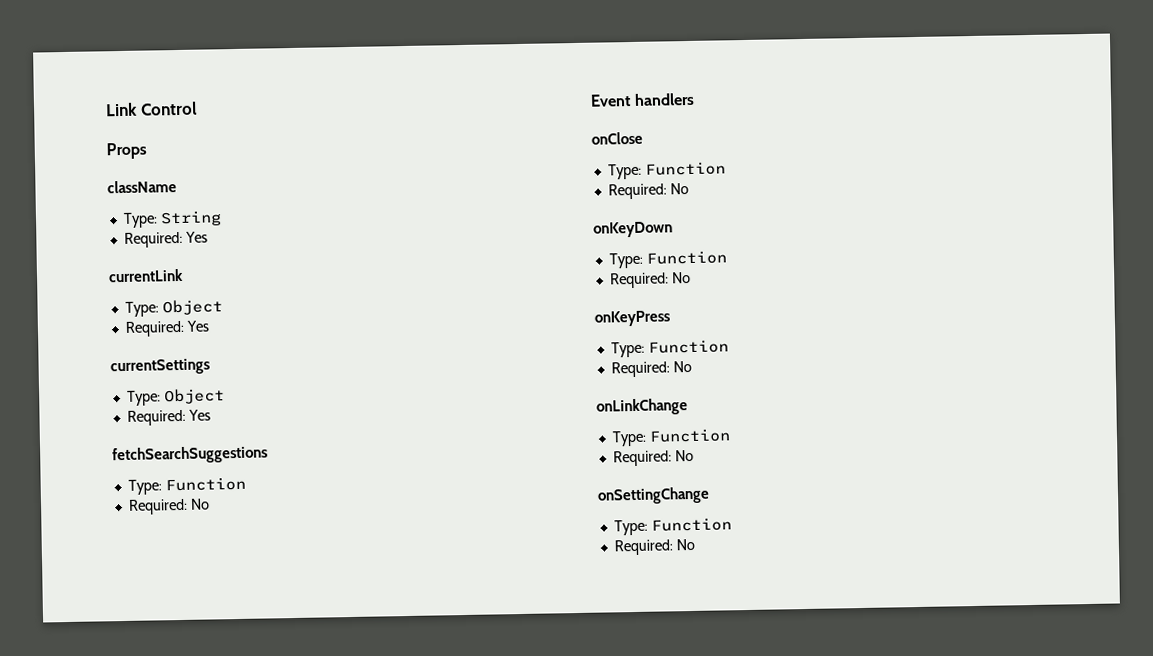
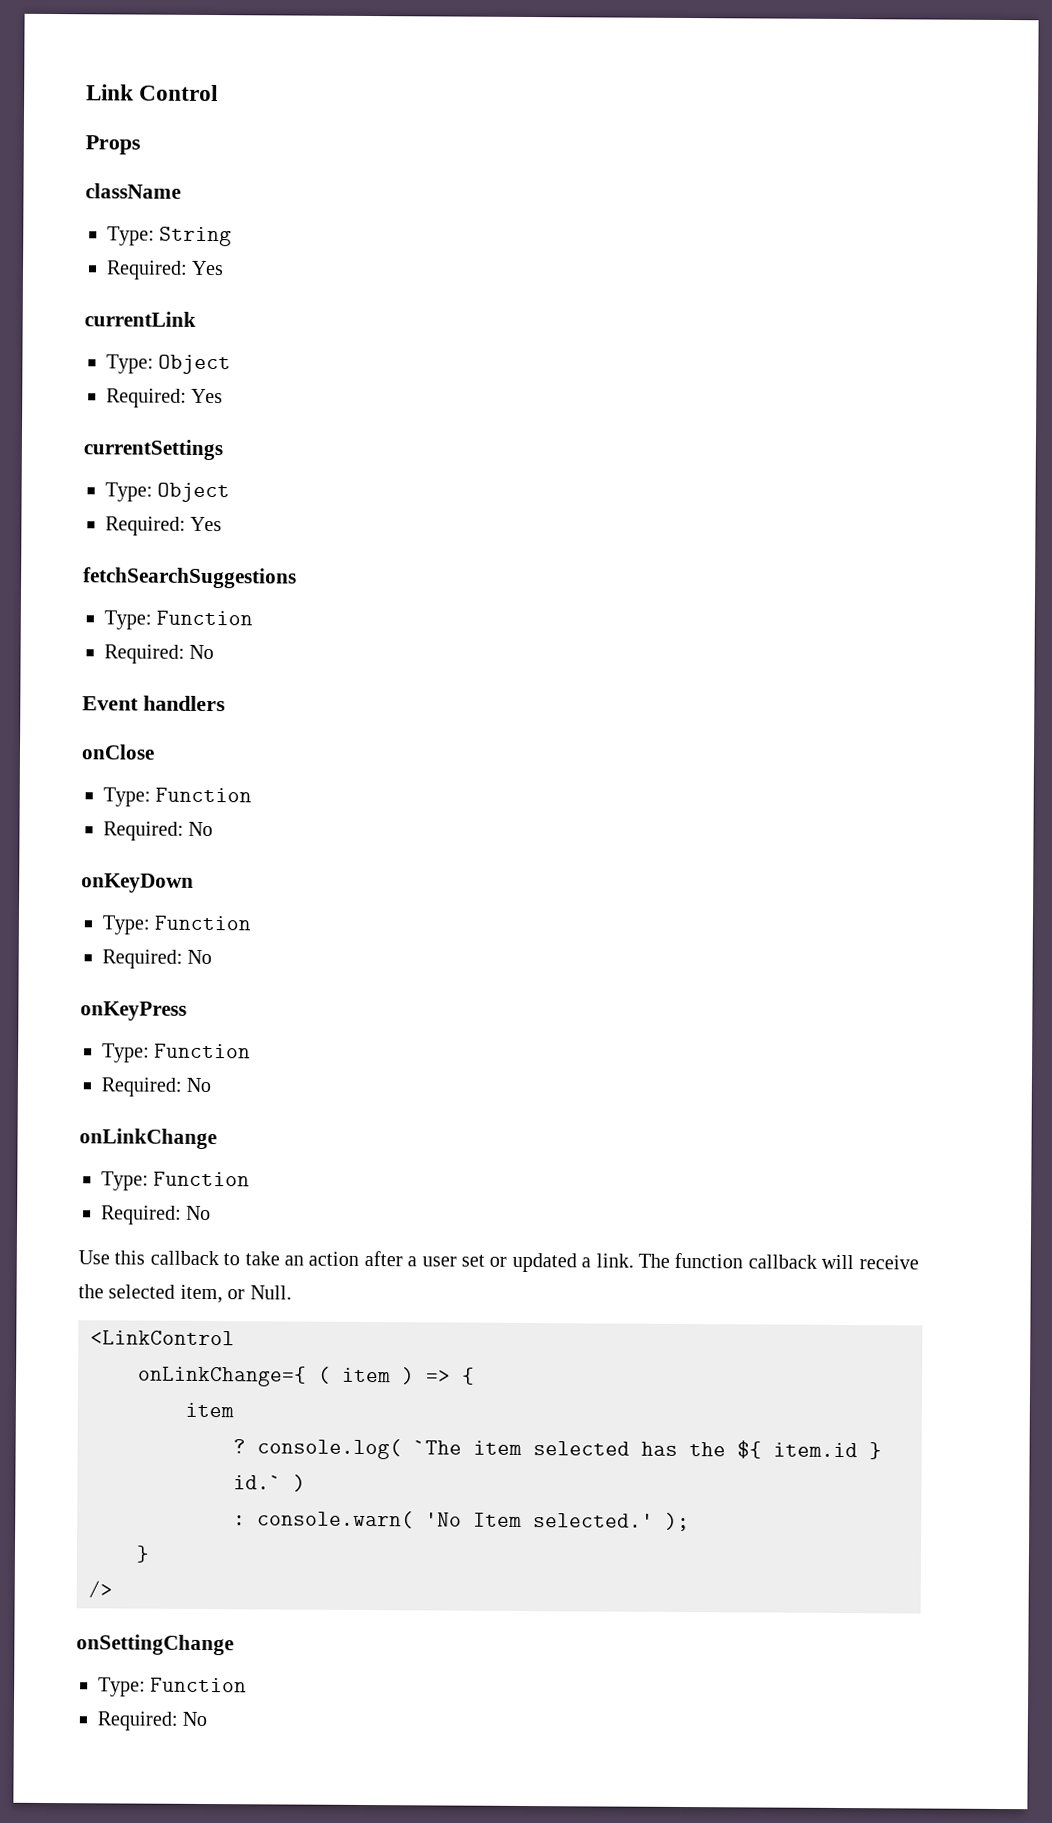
+ Use this callback to take an action after a user set or updated a link. The function callback will receive the selected item, or Null.
+ <LinkControl
+ onLinkChange={ ( item ) => {
+ item
+ ? console.log( `The item selected has the ${ item.id } id.` )
+ : console.warn( 'No Item selected.' );
+ }
+ />

